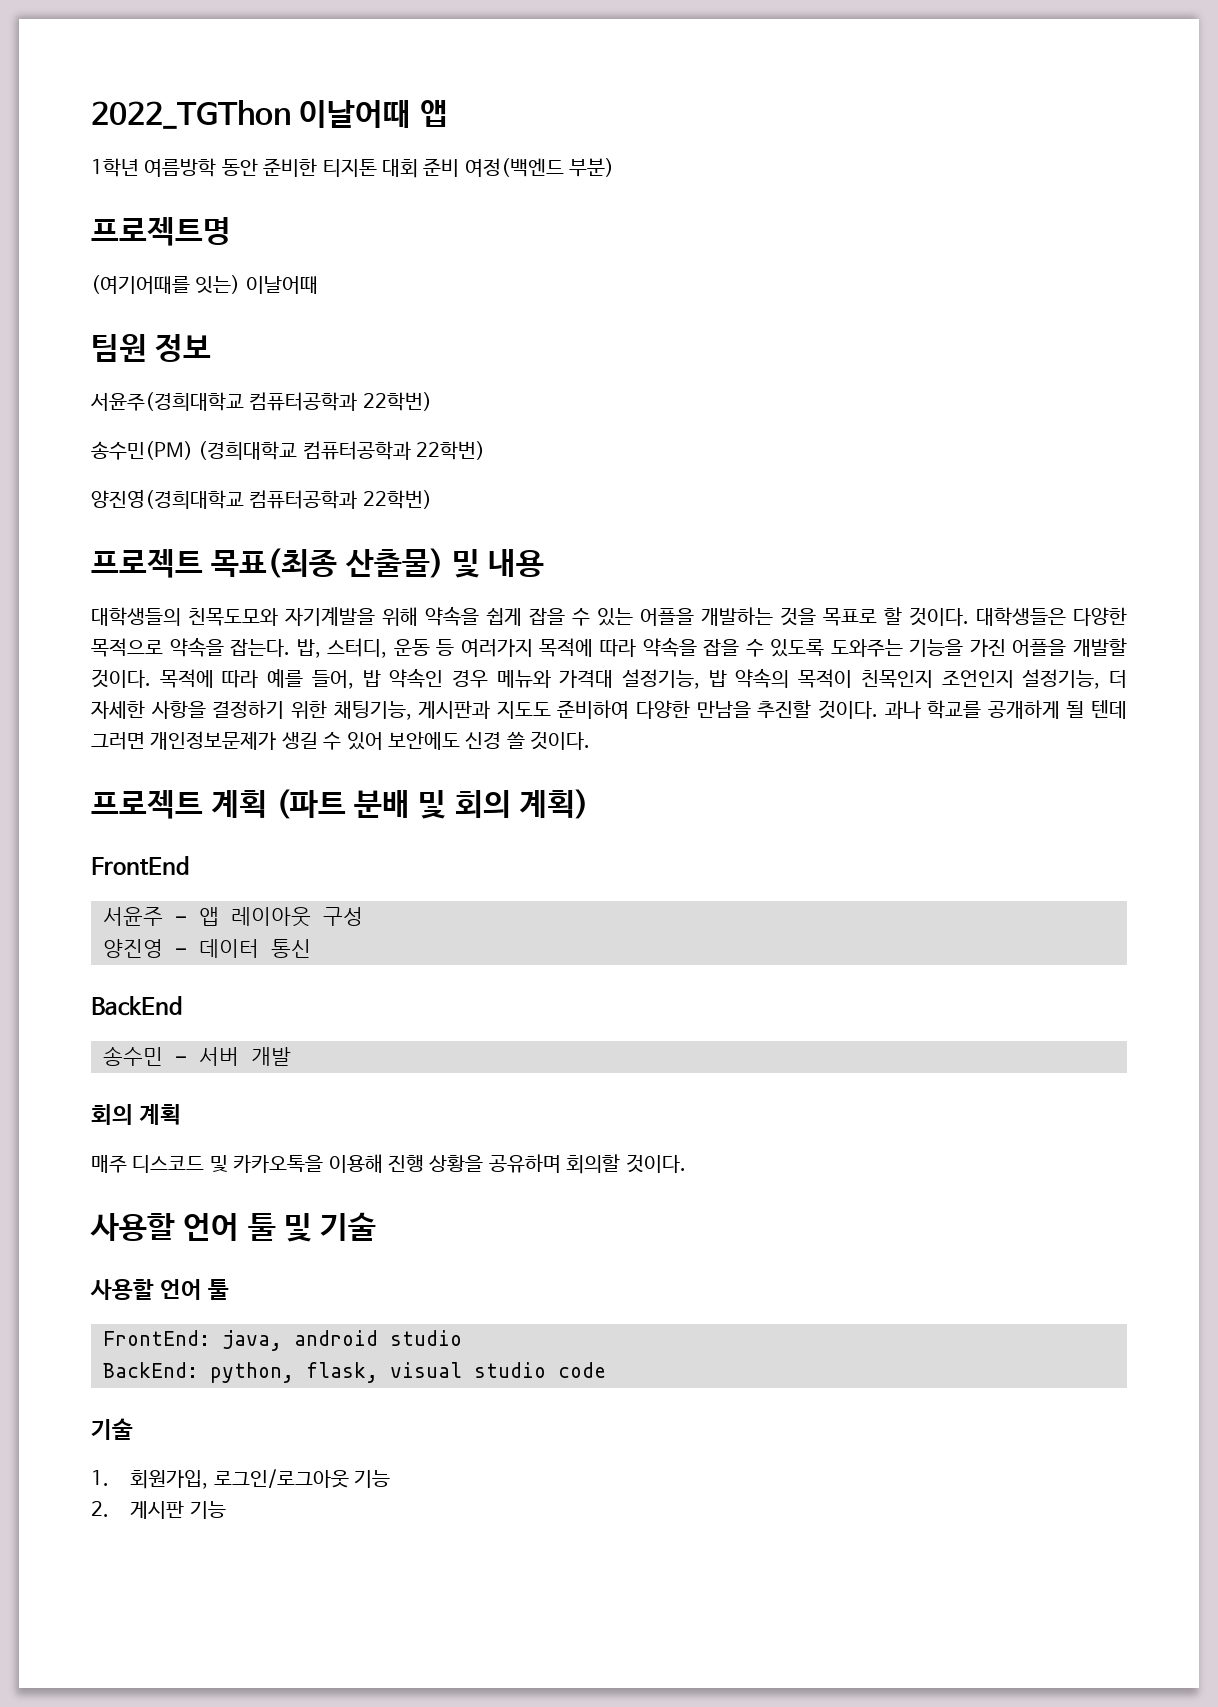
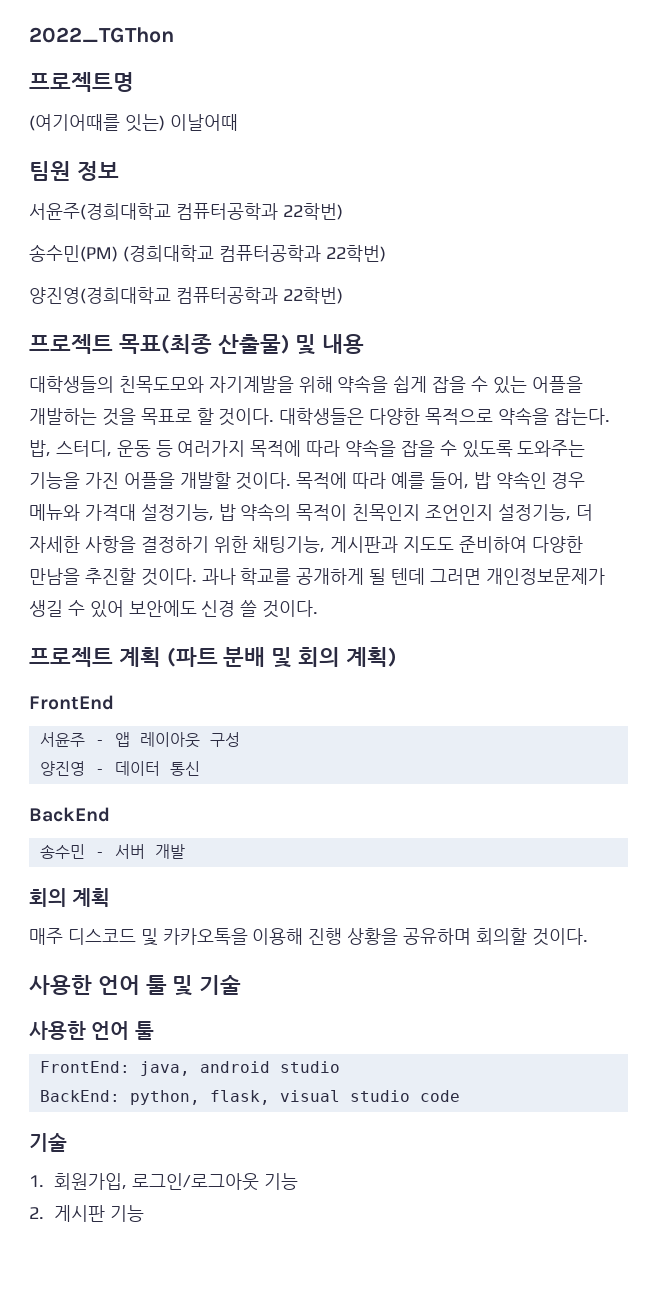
- 2022_TGThon 이날어때 앱
- 1학년 여름방학 동안 준비한 티지톤 대회 준비 여정(백엔드 부분)
+ 2022_TGThon
- 사용할 언어 툴 및 기술
- 사용할 언어 툴
+ 사용한 언어 툴 및 기술
+ 사용한 언어 툴

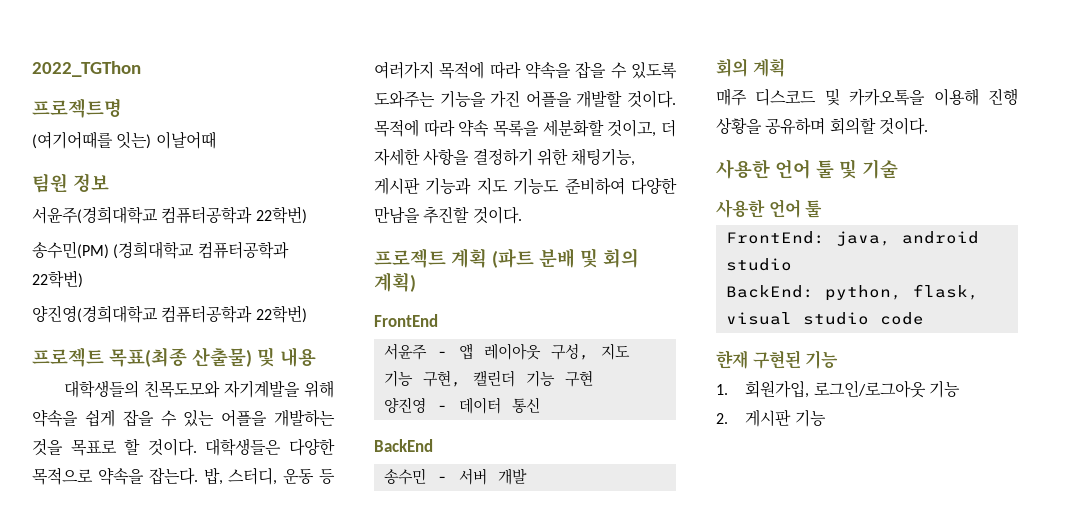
- 목적에 따라 예를 들어, 밥 약속인 경우 메뉴와 가격대 설정기능, 밥 약속의 목적이 친목인지 조언인지 설정기능, 더 자세한 사항을 결정하기 위한 채팅기능, 게시판과 지도도 준비하여 다양한 만남을 추진할 것이다. 과나 학교를 공개하게 될 텐데 그러면 개인정보문제가 생길 수 있어 보안에도 신경 쓸 것이다.
+ 목적에 따라 약속 목록을 세분화할 것이고, 더 자세한 사항을 결정하기 위한 채팅기능, 게시판 기능과 지도 기능도 준비하여 다양한 만남을 추진할 것이다.
- 서윤주 - 앱 레이아웃 구성
+ 서윤주 - 앱 레이아웃 구성, 지도 기능 구현, 캘린더 기능 구현
  BackEnd: python, flask, visual studio code
- 기술
+ 햔재 구현된 기능

